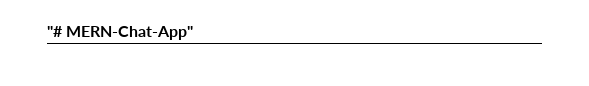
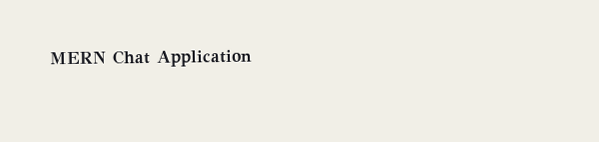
- "# MERN-Chat-App"
+ MERN Chat Application

